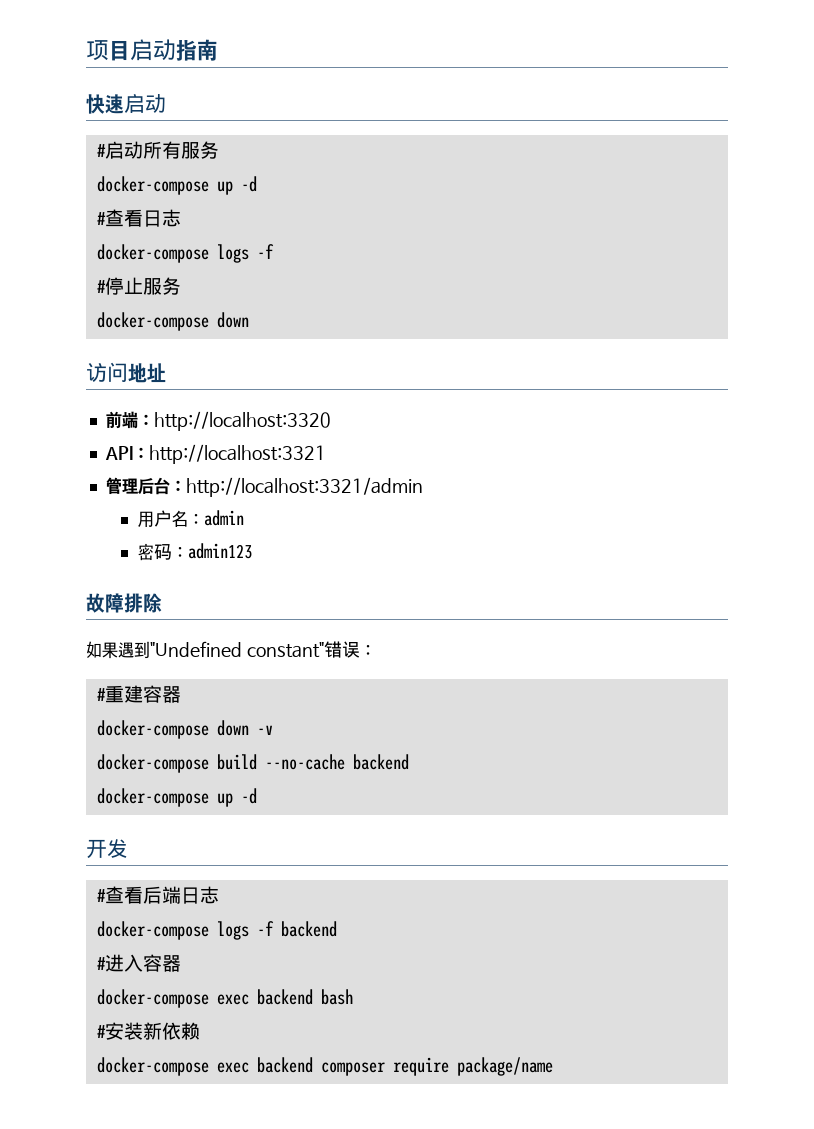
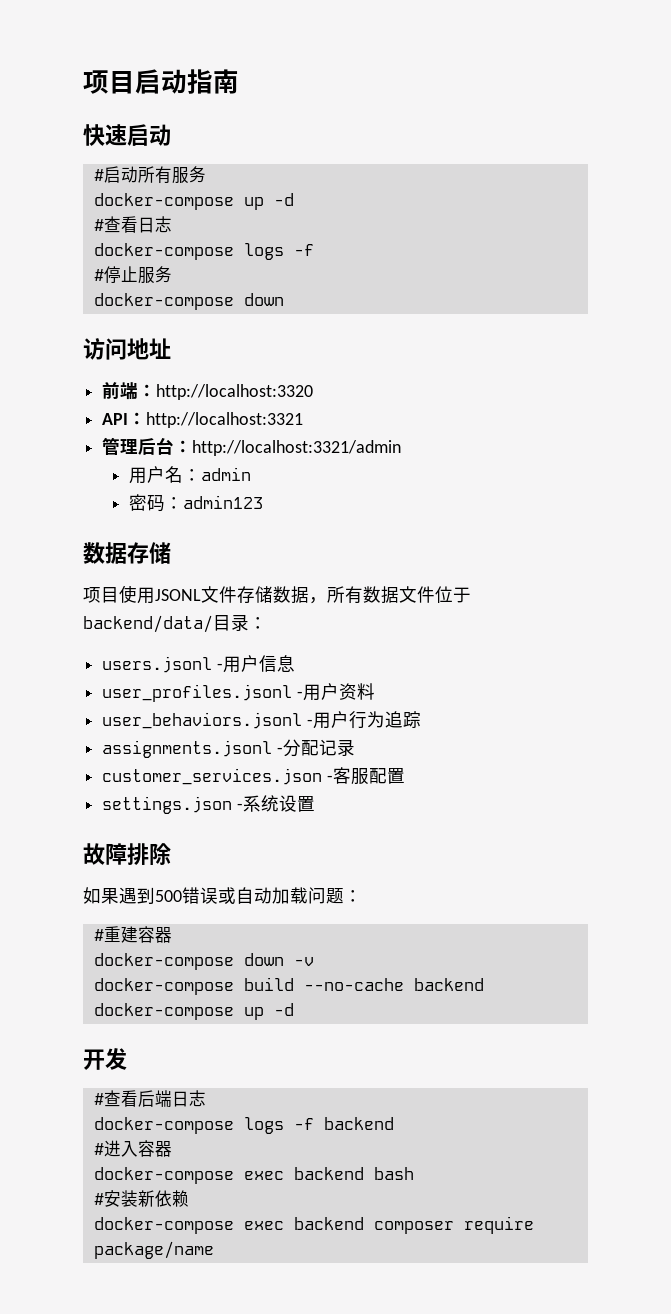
+ 数据存储
+ 项目使用JSONL文件存储数据，所有数据文件位于backend/data/目录：
+ users.jsonl -用户信息
+ user_profiles.jsonl -用户资料
+ user_behaviors.jsonl -用户行为追踪
+ assignments.jsonl -分配记录
+ customer_services.json -客服配置
+ settings.json -系统设置
- 如果遇到"Undefined constant"错误：
+ 如果遇到500错误或自动加载问题：

